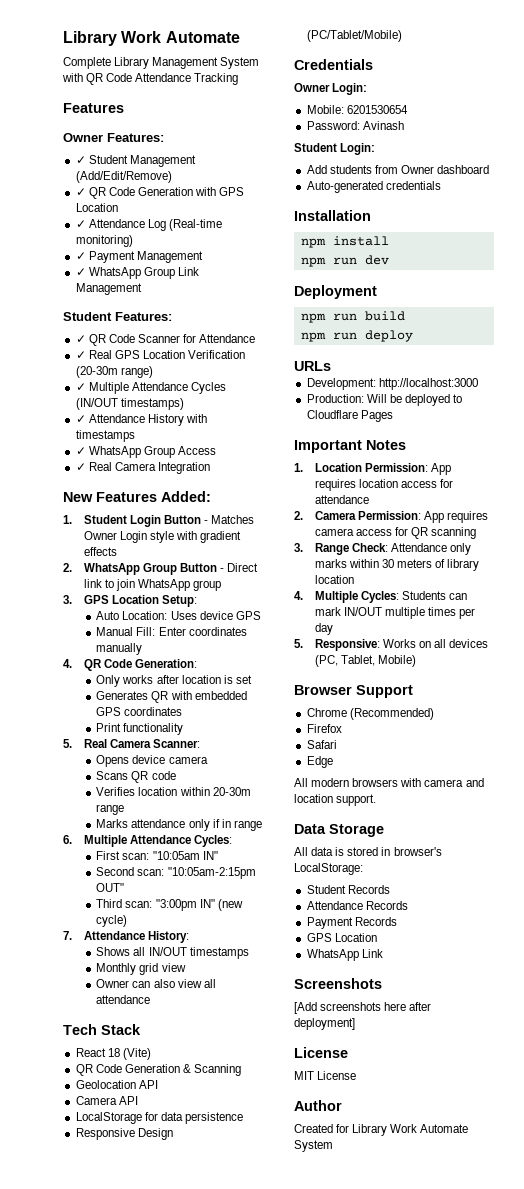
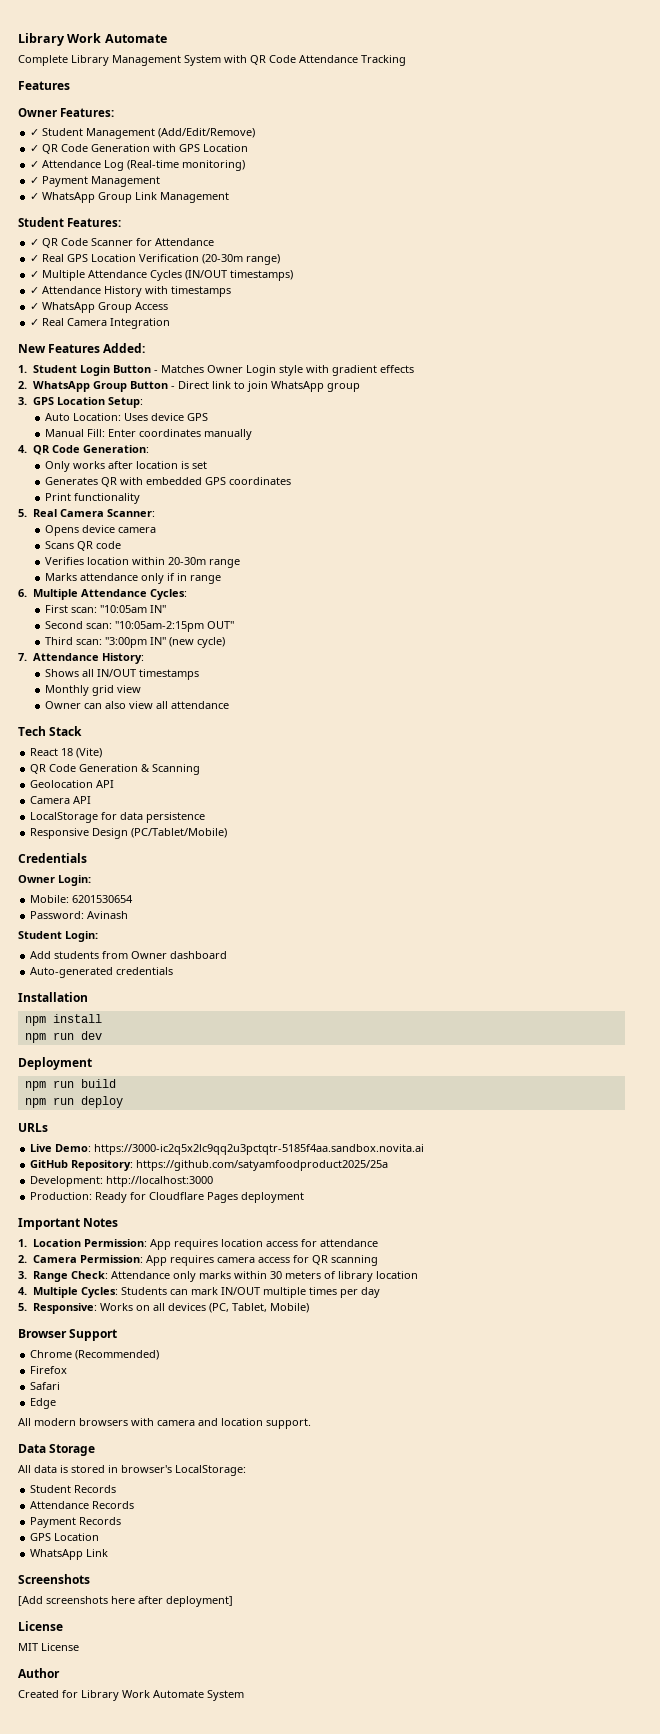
+ Live Demo: https://3000-ic2q5x2lc9qq2u3pctqtr-5185f4aa.sandbox.novita.ai
+ GitHub Repository: https://github.com/satyamfoodproduct2025/25a
- Production: Will be deployed to Cloudflare Pages
+ Production: Ready for Cloudflare Pages deployment

